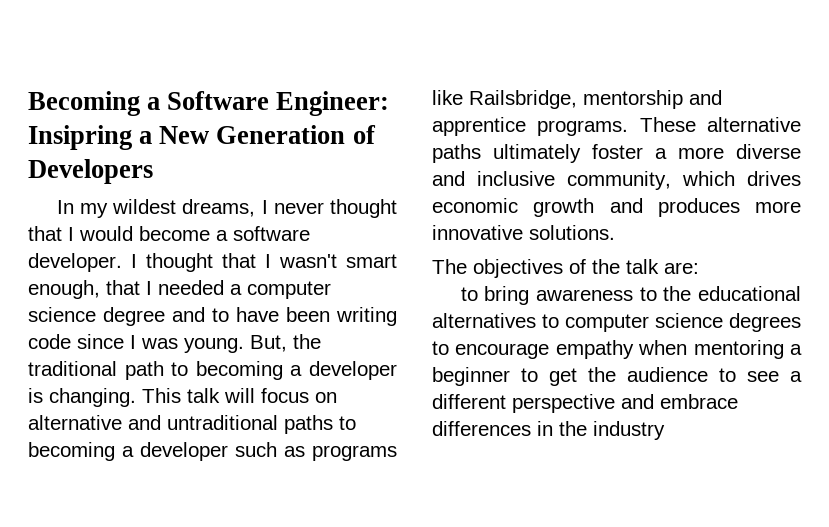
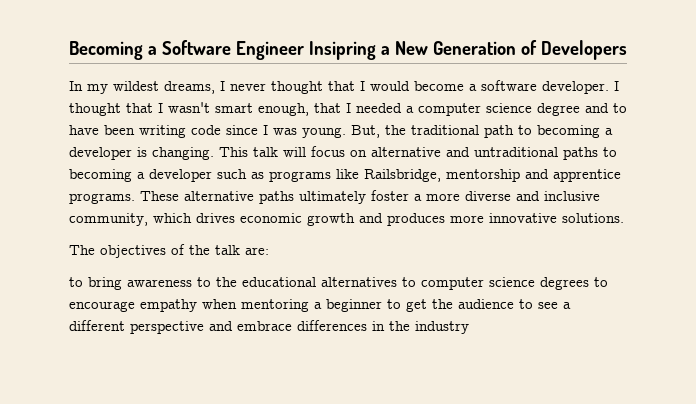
- Becoming a Software Engineer: Insipring a New Generation of Developers
+ Becoming a Software Engineer Insipring a New Generation of Developers

